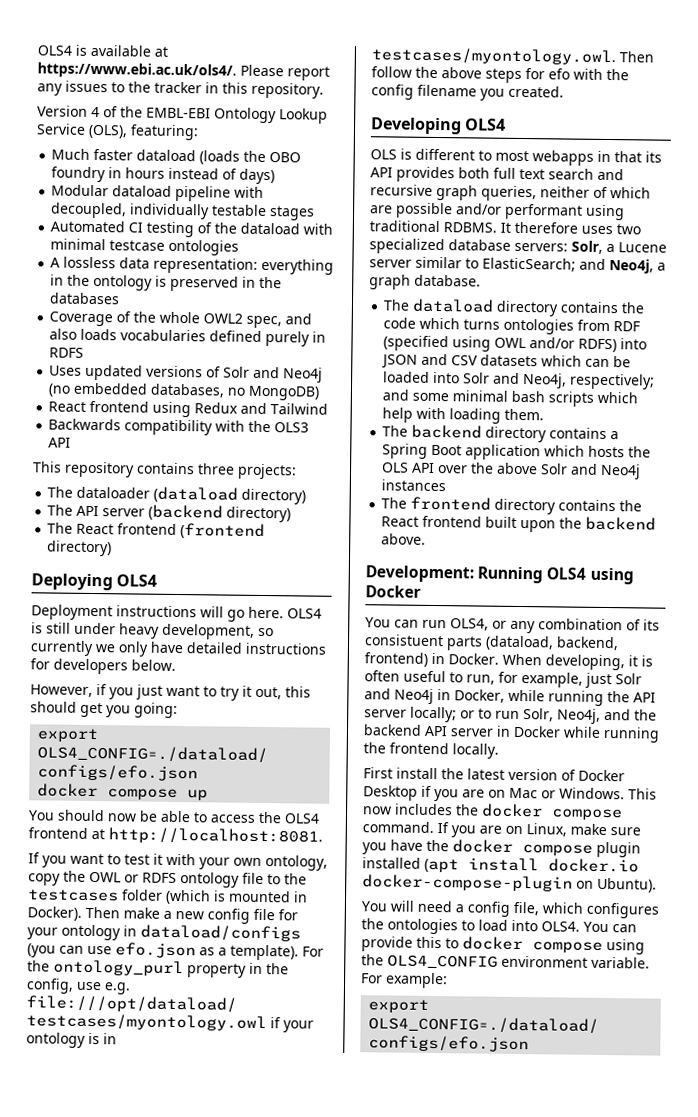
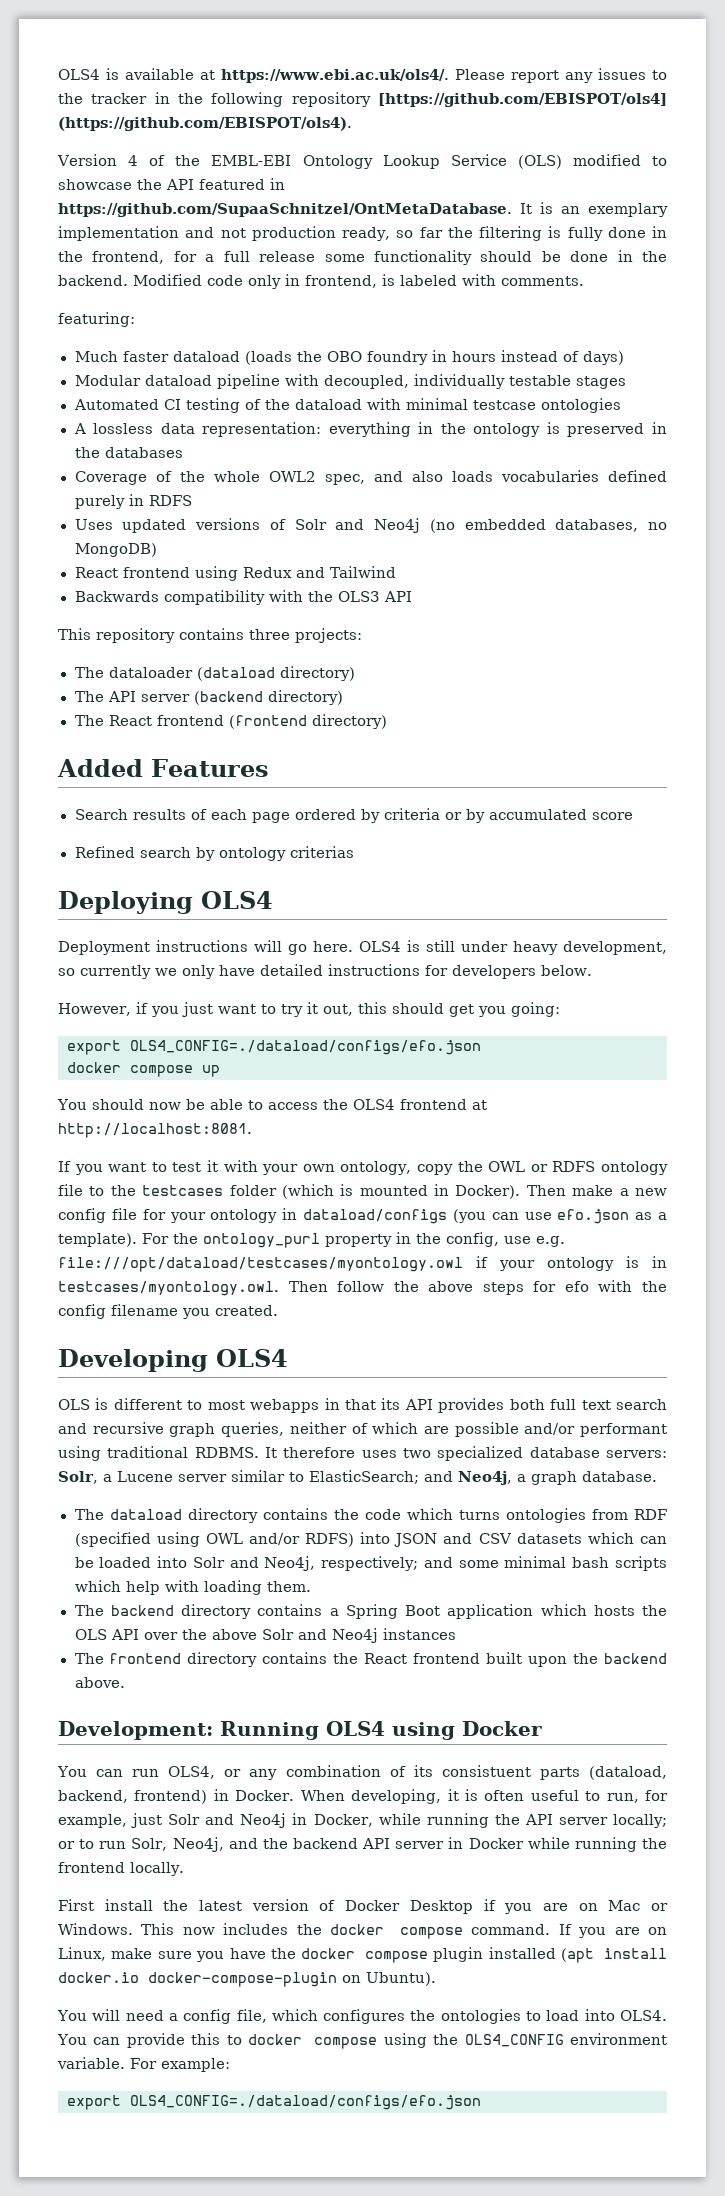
- OLS4 is available at https://www.ebi.ac.uk/ols4/. Please report any issues to the tracker in this repository.
+ OLS4 is available at https://www.ebi.ac.uk/ols4/. Please report any issues to the tracker in the following repository [https://github.com/EBISPOT/ols4] (https://github.com/EBISPOT/ols4).
- Version 4 of the EMBL-EBI Ontology Lookup Service (OLS), featuring:
+ Version 4 of the EMBL-EBI Ontology Lookup Service (OLS) modified to showcase the API featured in https://github.com/SupaaSchnitzel/OntMetaDatabase. It is an exemplary implementation and not production ready, so far the filtering is fully done in the frontend, for a full release some functionality should be done in the backend. Modified code only in frontend, is labeled with comments.
+ featuring:
+ Added Features
+ Search results of each page ordered by criteria or by accumulated score
+ Refined search by ontology criterias

